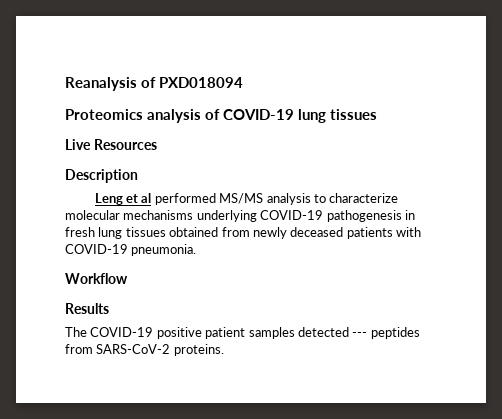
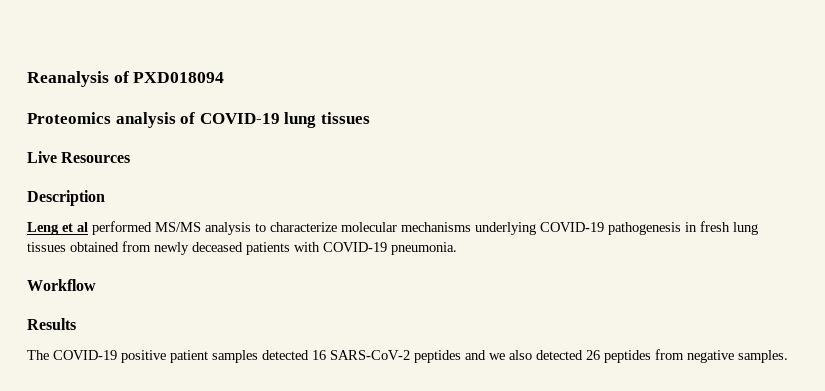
- The COVID-19 positive patient samples detected --- peptides from SARS-CoV-2 proteins.
+ The COVID-19 positive patient samples detected 16 SARS-CoV-2 peptides and we also detected 26 peptides from negative samples.

